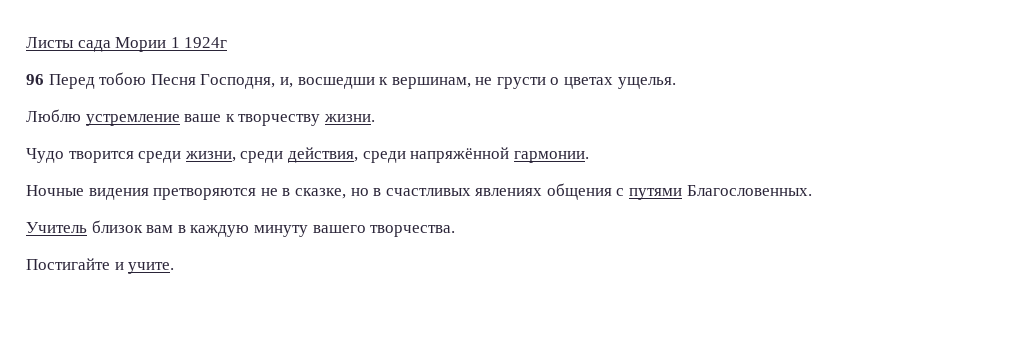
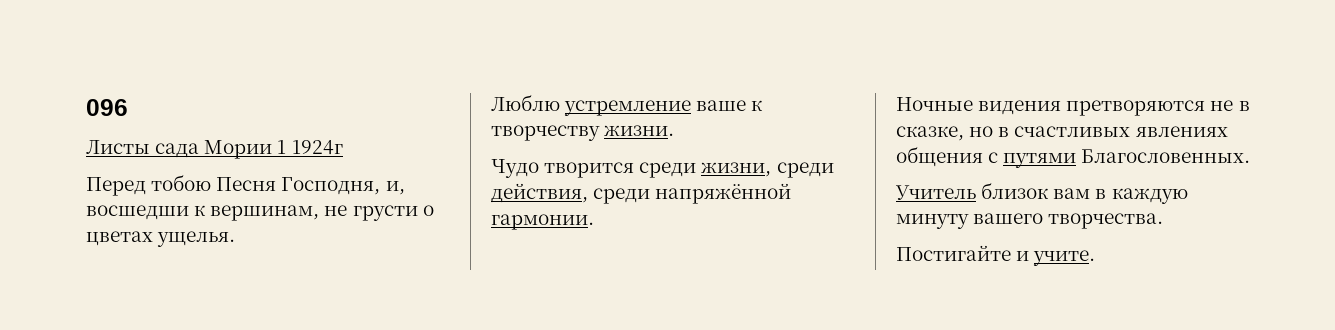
+ 096
- 96 Перед тобою Песня Господня, и, восшедши к вершинам, не грусти о цветах ущелья.
+ Перед тобою Песня Господня, и, восшедши к вершинам, не грусти о цветах ущелья.

